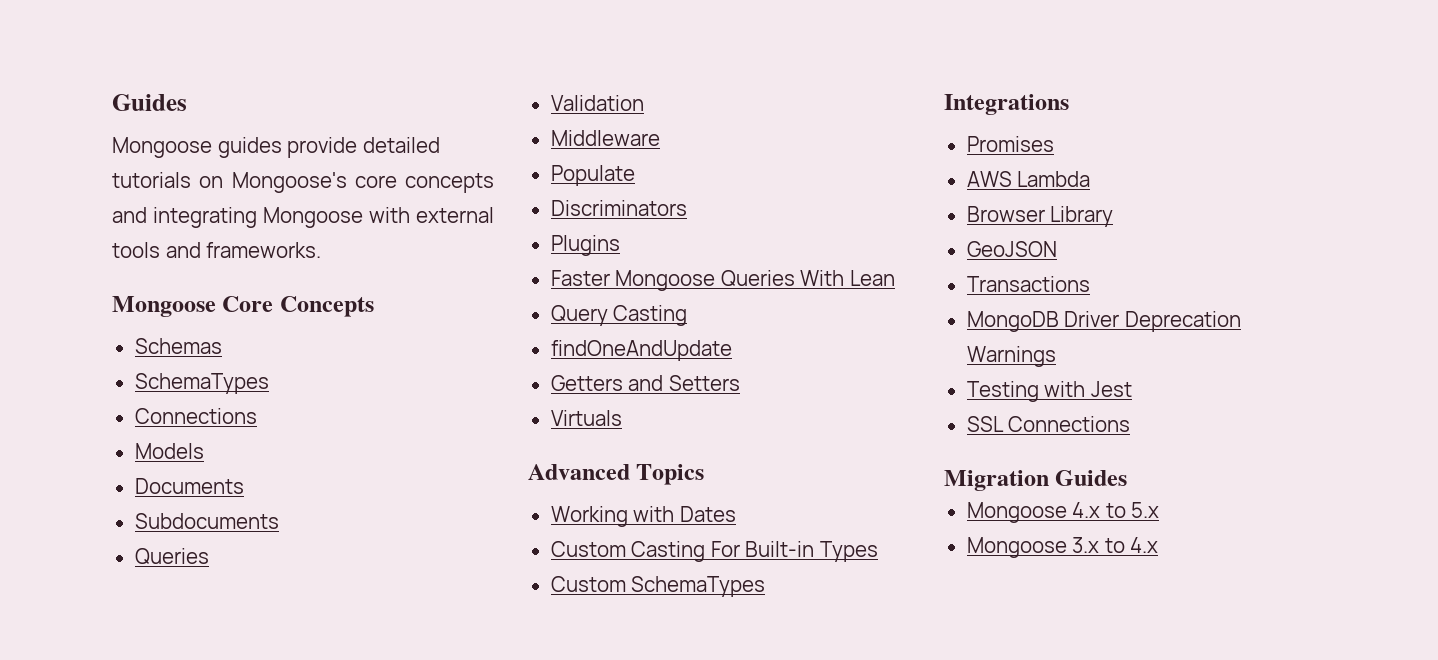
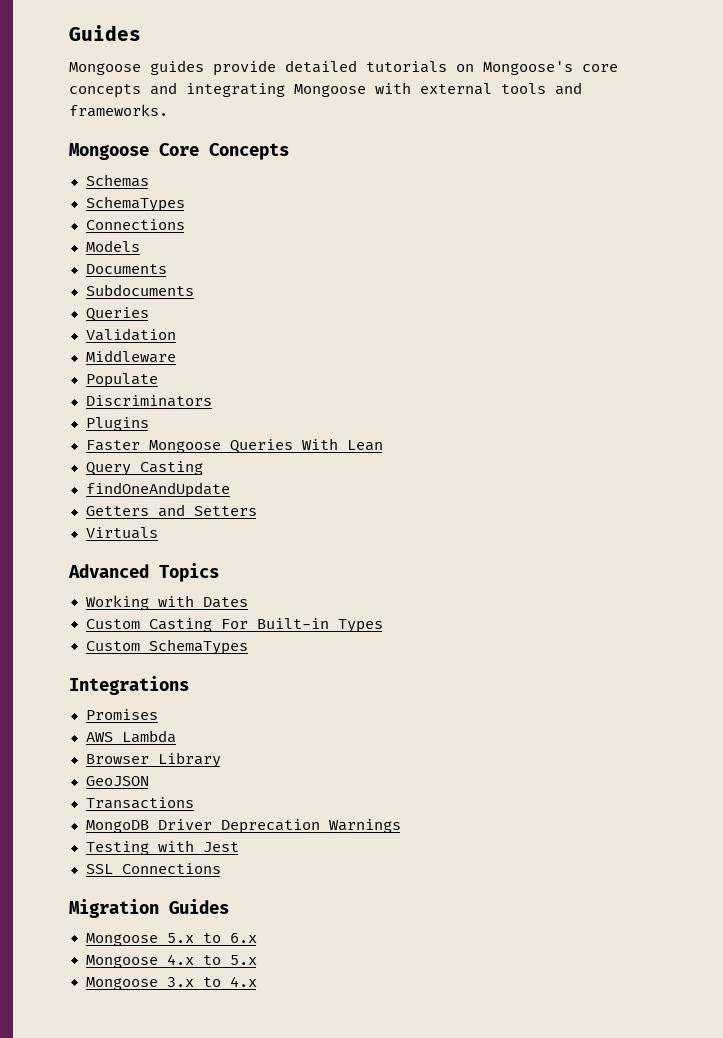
+ Mongoose 5.x to 6.x

